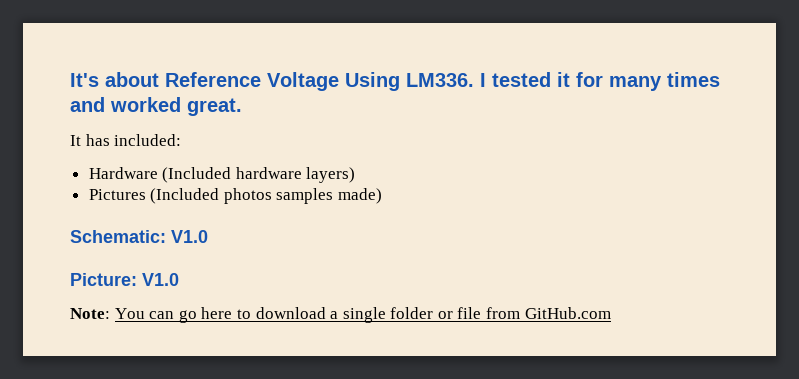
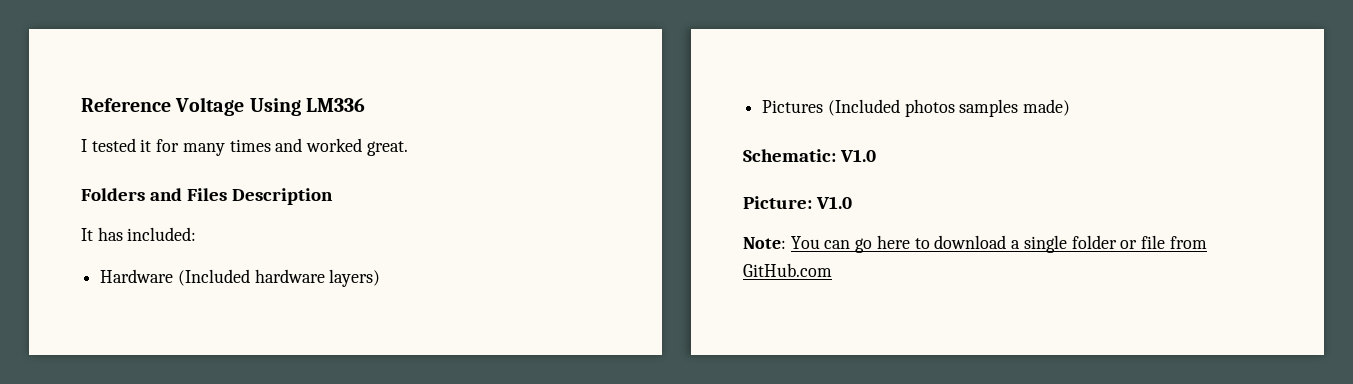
- It's about Reference Voltage Using LM336. I tested it for many times and worked great.
+ Reference Voltage Using LM336
+ I tested it for many times and worked great.
+ Folders and Files Description

